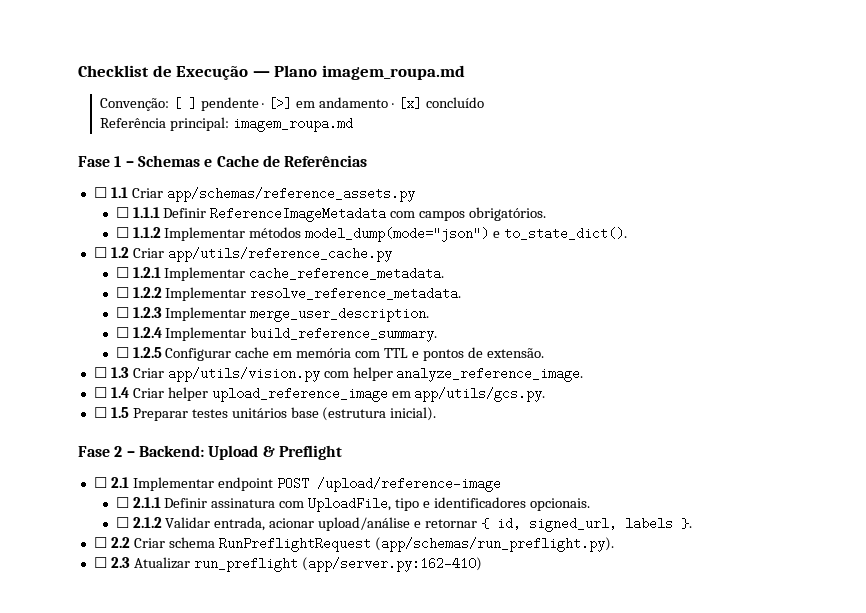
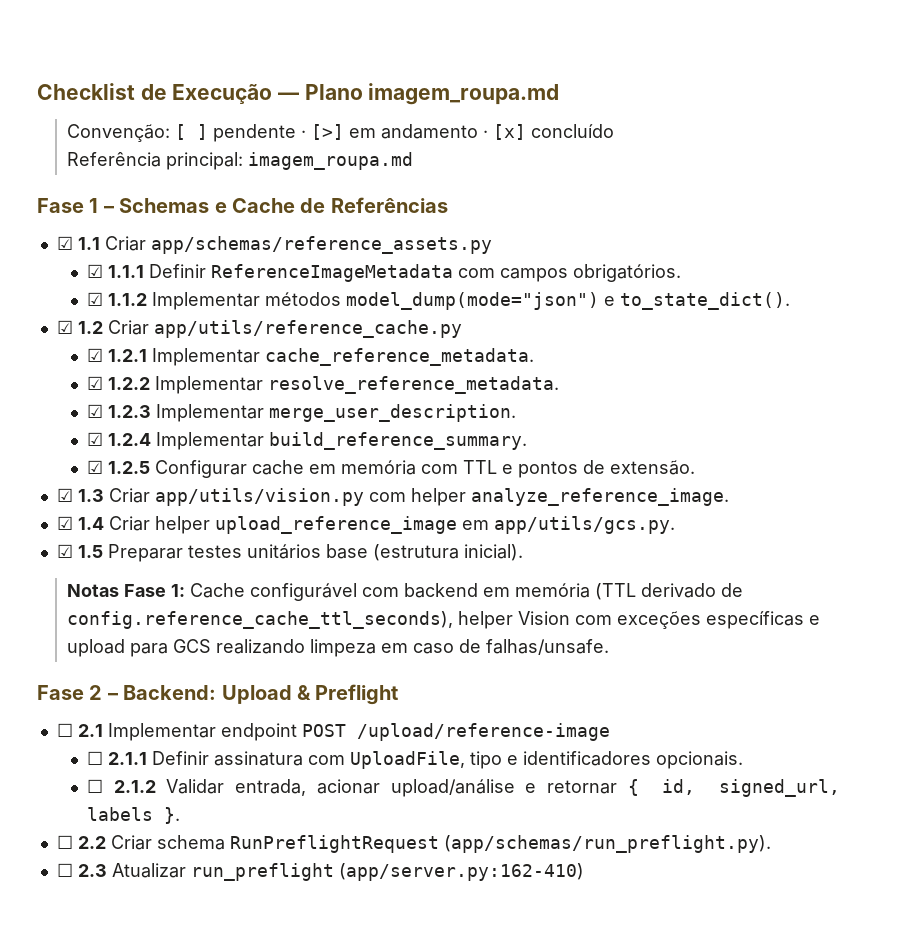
- ☐ 1.1 Criar app/schemas/reference_assets.py
+ ☑ 1.1 Criar app/schemas/reference_assets.py
- ☐ 1.1.1 Definir ReferenceImageMetadata com campos obrigatórios.
+ ☑ 1.1.1 Definir ReferenceImageMetadata com campos obrigatórios.
- ☐ 1.1.2 Implementar métodos model_dump(mode="json") e to_state_dict().
+ ☑ 1.1.2 Implementar métodos model_dump(mode="json") e to_state_dict().
- ☐ 1.2 Criar app/utils/reference_cache.py
+ ☑ 1.2 Criar app/utils/reference_cache.py
- ☐ 1.2.1 Implementar cache_reference_metadata.
+ ☑ 1.2.1 Implementar cache_reference_metadata.
- ☐ 1.2.2 Implementar resolve_reference_metadata.
+ ☑ 1.2.2 Implementar resolve_reference_metadata.
- ☐ 1.2.3 Implementar merge_user_description.
+ ☑ 1.2.3 Implementar merge_user_description.
- ☐ 1.2.4 Implementar build_reference_summary.
+ ☑ 1.2.4 Implementar build_reference_summary.
- ☐ 1.2.5 Configurar cache em memória com TTL e pontos de extensão.
+ ☑ 1.2.5 Configurar cache em memória com TTL e pontos de extensão.
- ☐ 1.3 Criar app/utils/vision.py com helper analyze_reference_image.
+ ☑ 1.3 Criar app/utils/vision.py com helper analyze_reference_image.
- ☐ 1.4 Criar helper upload_reference_image em app/utils/gcs.py.
+ ☑ 1.4 Criar helper upload_reference_image em app/utils/gcs.py.
- ☐ 1.5 Preparar testes unitários base (estrutura inicial).
+ ☑ 1.5 Preparar testes unitários base (estrutura inicial).
+ Notas Fase 1: Cache configurável com backend em memória (TTL derivado de config.reference_cache_ttl_seconds), helper Vision com exceções específicas e upload para GCS realizando limpeza em caso de falhas/unsafe.

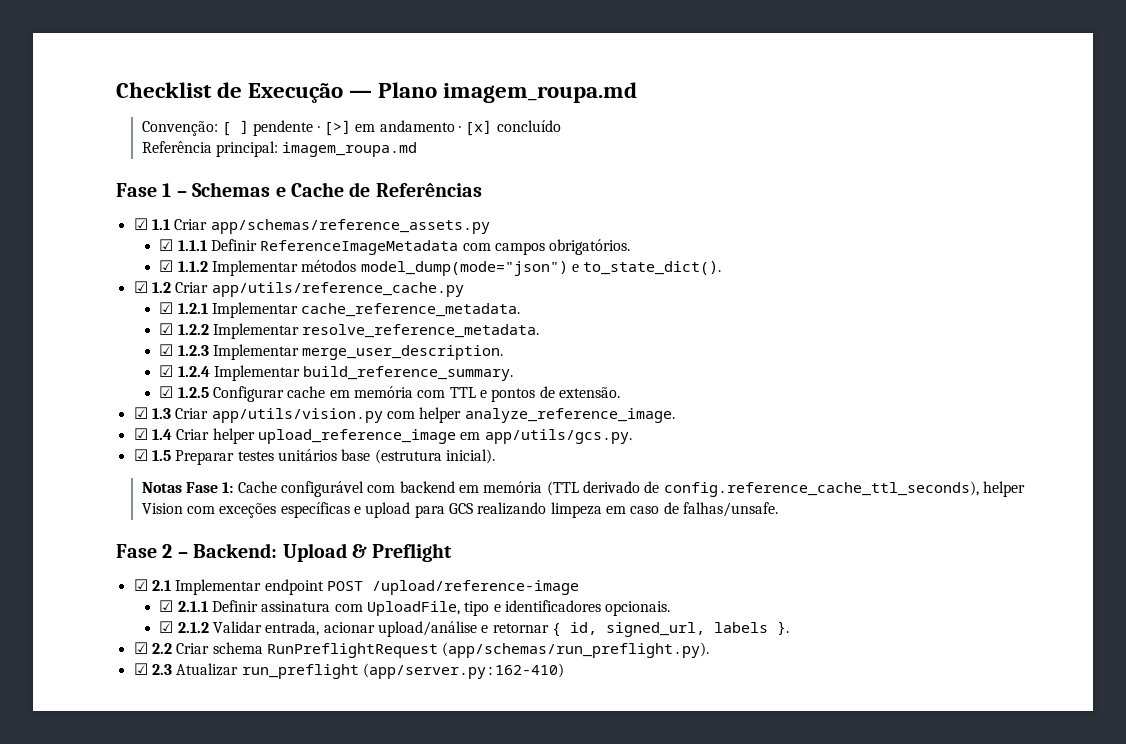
- ☐ 2.1 Implementar endpoint POST /upload/reference-image
+ ☑ 2.1 Implementar endpoint POST /upload/reference-image
- ☐ 2.1.1 Definir assinatura com UploadFile, tipo e identificadores opcionais.
+ ☑ 2.1.1 Definir assinatura com UploadFile, tipo e identificadores opcionais.
- ☐ 2.1.2 Validar entrada, acionar upload/análise e retornar { id, signed_url, labels }.
+ ☑ 2.1.2 Validar entrada, acionar upload/análise e retornar { id, signed_url, labels }.
- ☐ 2.2 Criar schema RunPreflightRequest (app/schemas/run_preflight.py).
+ ☑ 2.2 Criar schema RunPreflightRequest (app/schemas/run_preflight.py).
- ☐ 2.3 Atualizar run_preflight (app/server.py:162-410)
+ ☑ 2.3 Atualizar run_preflight (app/server.py:162-410)

